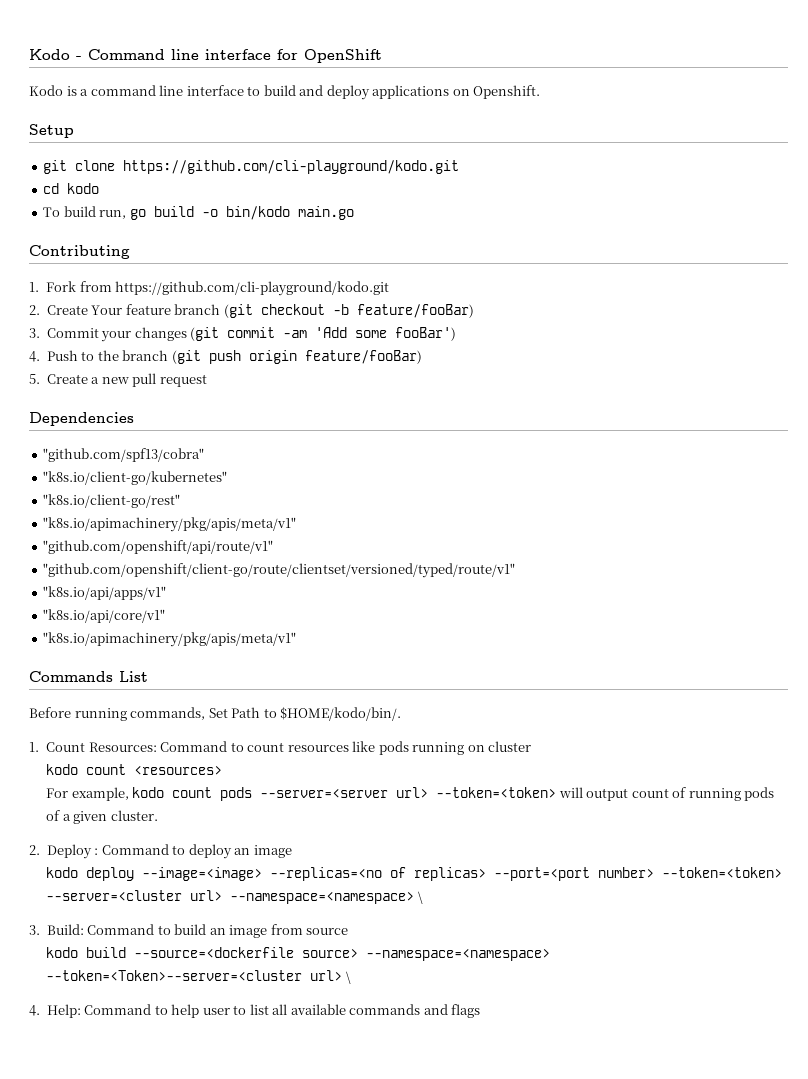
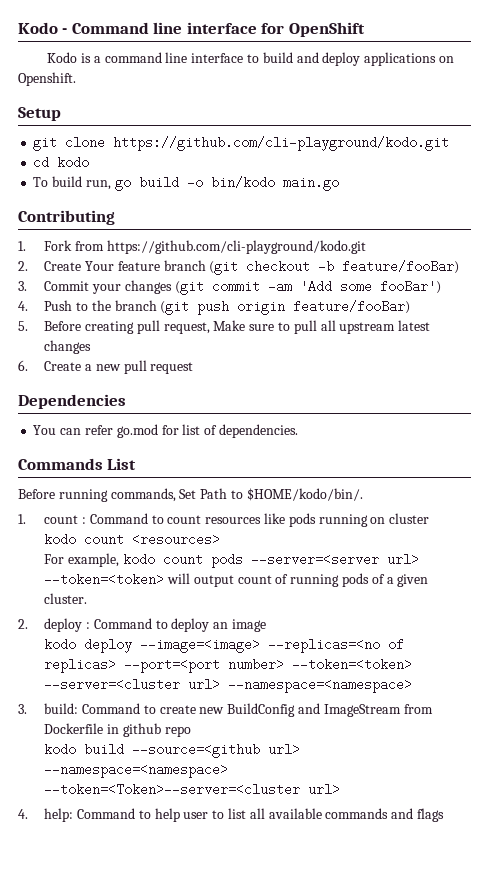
- 5. Create a new pull request
+ 5. Before creating pull request, Make sure to pull all upstream latest changes
+ 6. Create a new pull request
- "github.com/spf13/cobra"
- "k8s.io/client-go/kubernetes"
- "k8s.io/client-go/rest"
- "k8s.io/apimachinery/pkg/apis/meta/v1"
- "github.com/openshift/api/route/v1"
- "github.com/openshift/client-go/route/clientset/versioned/typed/route/v1"
- "k8s.io/api/apps/v1"
- "k8s.io/api/core/v1"
- "k8s.io/apimachinery/pkg/apis/meta/v1"
+ You can refer go.mod for list of dependencies.
- 1. Count Resources: Command to count resources like pods running on cluster
+ 1. count : Command to count resources like pods running on cluster
- 2. Deploy : Command to deploy an image
+ 2. deploy : Command to deploy an image
- kodo deploy --image=<image> --replicas=<no of replicas> --port=<port number> --token=<token> --server=<cluster url> --namespace=<namespace> \
- 3. Build: Command to build an image from source
+ kodo deploy --image=<image> --replicas=<no of replicas> --port=<port number> --token=<token> --server=<cluster url> --namespace=<namespace>
+ 3. build: Command to create new BuildConfig and ImageStream from Dockerfile in github repo
- kodo build --source=<dockerfile source> --namespace=<namespace> --token=<Token>--server=<cluster url> \
- 4. Help: Command to help user to list all available commands and flags
+ kodo build --source=<github url> --namespace=<namespace> --token=<Token>--server=<cluster url>
+ 4. help: Command to help user to list all available commands and flags

